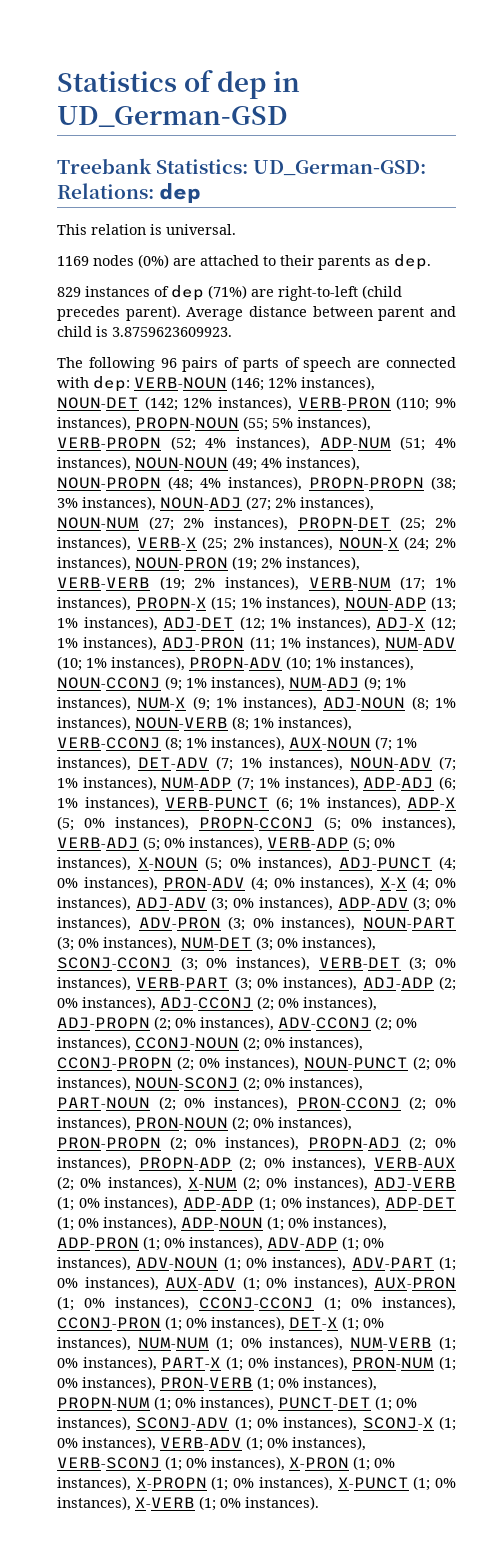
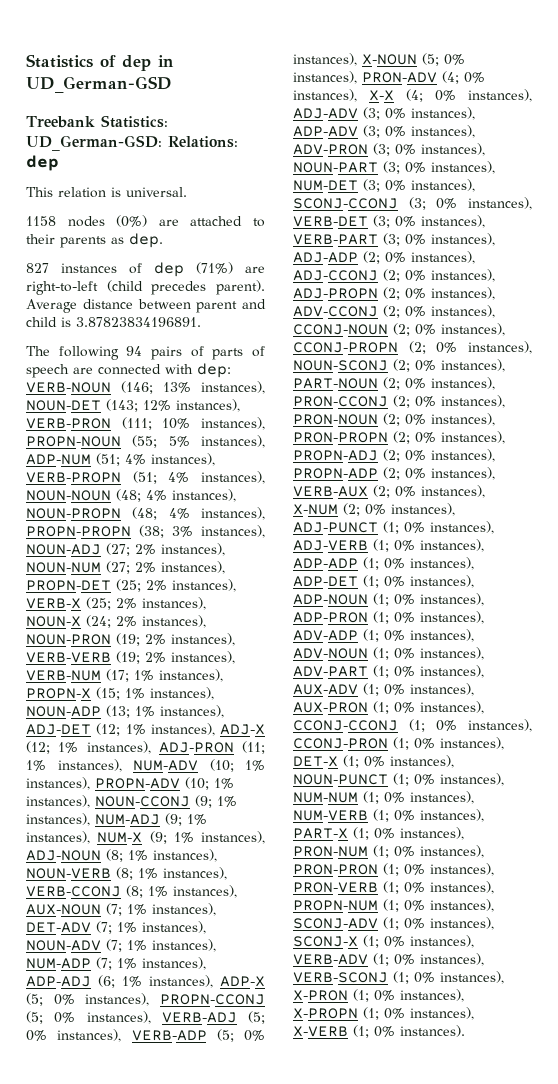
- 1169 nodes (0%) are attached to their parents as dep.
+ 1158 nodes (0%) are attached to their parents as dep.
- 829 instances of dep (71%) are right-to-left (child precedes parent).
+ 827 instances of dep (71%) are right-to-left (child precedes parent).
- Average distance between parent and child is 3.8759623609923.
+ Average distance between parent and child is 3.87823834196891.
- The following 96 pairs of parts of speech are connected with dep:
+ The following 94 pairs of parts of speech are connected with dep:
- 12% instances), NOUN-DET (142;
+ 13% instances), NOUN-DET (143;
- 12% instances), VERB-PRON (110; 9% instances), PROPN-NOUN (55;
+ 12% instances), VERB-PRON (111; 10% instances), PROPN-NOUN (55;
- 5% instances), VERB-PROPN (52; 4% instances), ADP-NUM (51; 4% instances), NOUN-NOUN (49;
+ 5% instances), ADP-NUM (51; 4% instances), VERB-PROPN (51; 4% instances), NOUN-NOUN (48;
- 1% instances), VERB-PUNCT (6; 1% instances), ADP-X (5;
+ 1% instances), ADP-X (5;
- 0% instances), ADJ-PUNCT (4; 0% instances), PRON-ADV (4;
+ 0% instances), PRON-ADV (4;
- 0% instances), NOUN-PUNCT (2; 0% instances), NOUN-SCONJ (2;
+ 0% instances), NOUN-SCONJ (2;
- 0% instances), ADJ-VERB (1;
+ 0% instances), ADJ-PUNCT (1; 0% instances), ADJ-VERB (1;
- 0% instances), NUM-NUM (1;
+ 0% instances), NOUN-PUNCT (1; 0% instances), NUM-NUM (1;
- 0% instances), PRON-VERB (1;
+ 0% instances), PRON-PRON (1; 0% instances), PRON-VERB (1;
- 0% instances), PUNCT-DET (1; 0% instances), SCONJ-ADV (1;
+ 0% instances), SCONJ-ADV (1;
- 0% instances), X-PUNCT (1; 0% instances), X-VERB (1;
+ 0% instances), X-VERB (1;

